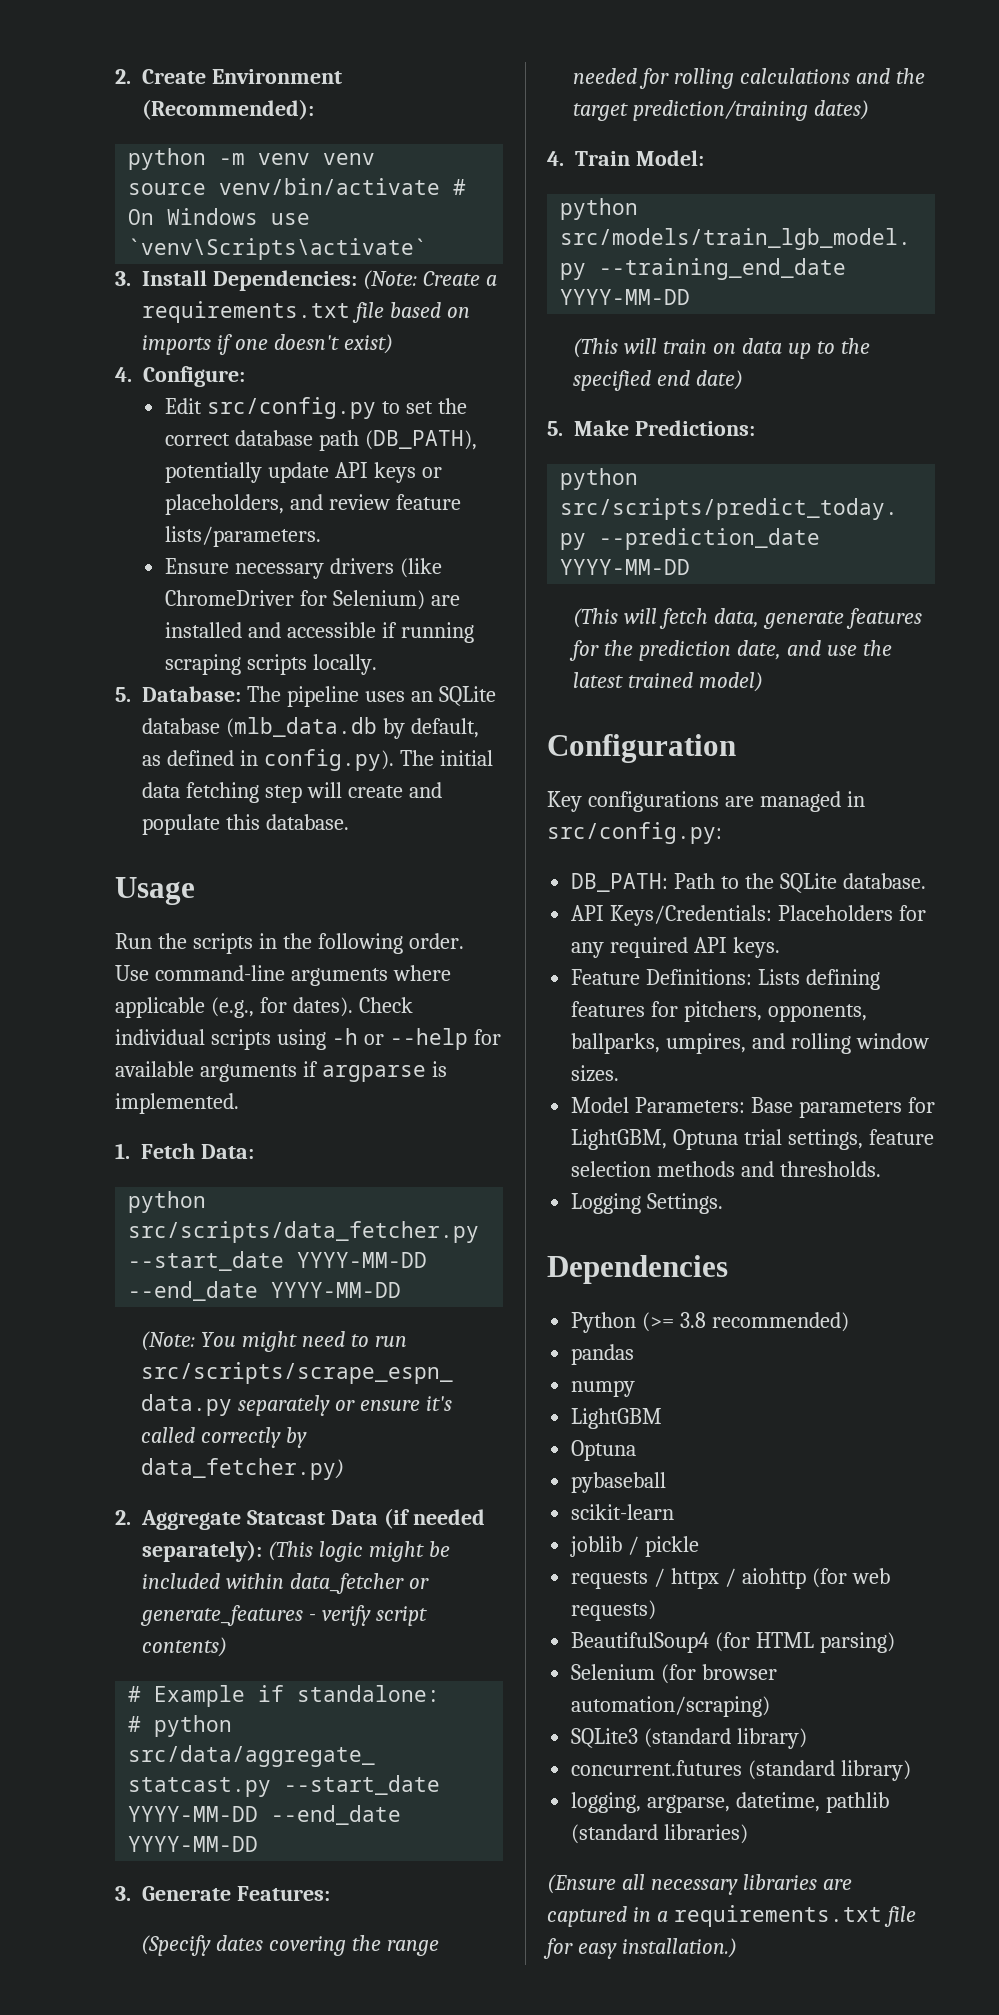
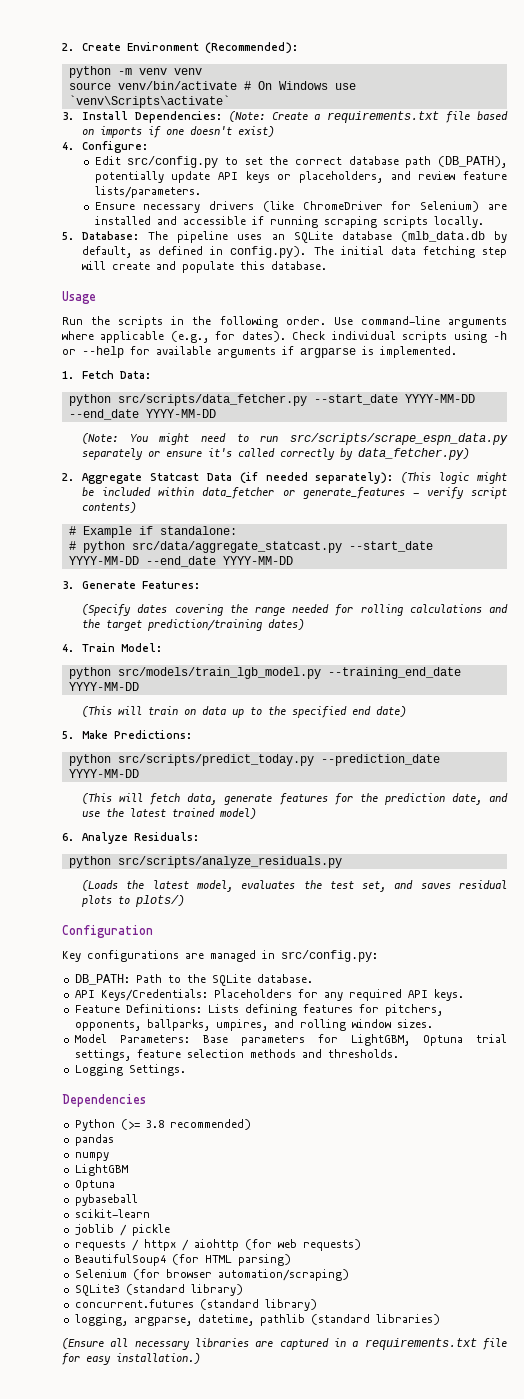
+ 6. Analyze Residuals:
+ python src/scripts/analyze_residuals.py
+ (Loads the latest model, evaluates the test set, and saves residual plots to plots/)

